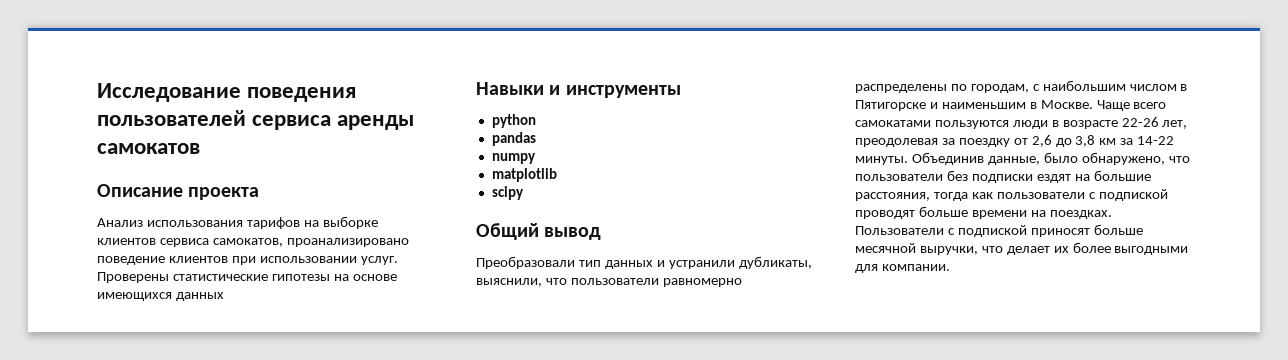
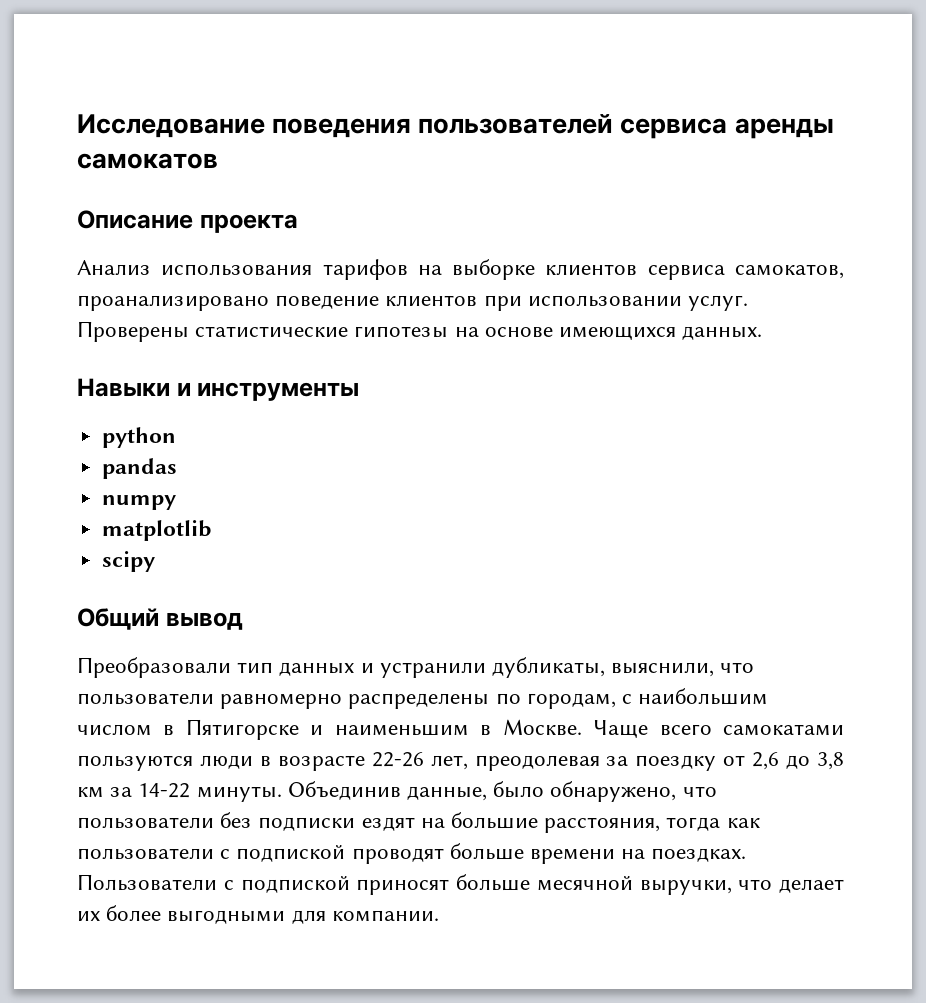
- Проверены статистические гипотезы на основе имеющихся данных
+ Проверены статистические гипотезы на основе имеющихся данных.

